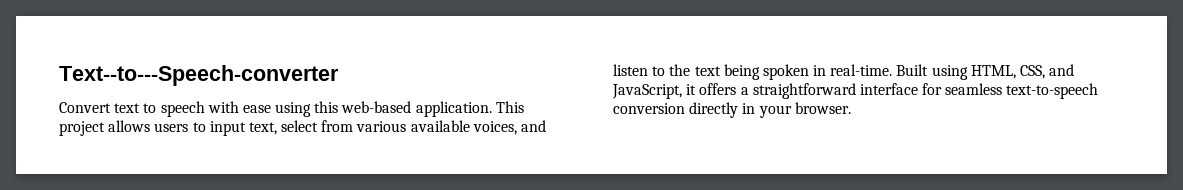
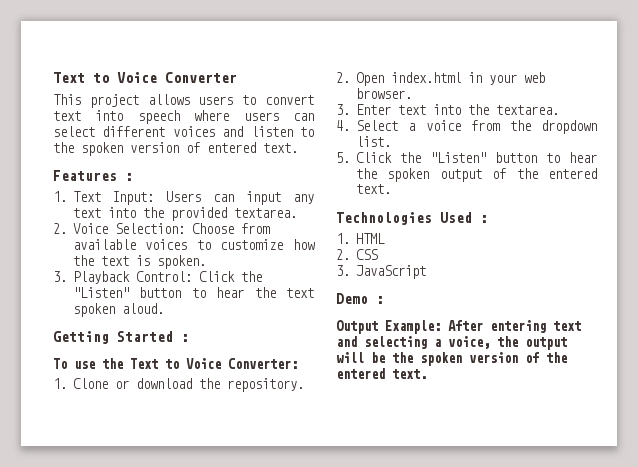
- Text--to---Speech-converter
- Convert text to speech with ease using this web-based application. This project allows users to input text, select from various available voices, and listen to the text being spoken in real-time. Built using HTML, CSS, and JavaScript, it offers a straightforward interface for seamless text-to-speech conversion directly in your browser.
+ Text to Voice Converter
+ This project allows users to convert text into speech where users can select different voices and listen to the spoken version of entered text.
+ Features :
+ 1. Text Input: Users can input any text into the provided textarea.
+ 2. Voice Selection: Choose from available voices to customize how the text is spoken.
+ 3. Playback Control: Click the "Listen" button to hear the text spoken aloud.
+ Getting Started :
+ To use the Text to Voice Converter:
+ 1. Clone or download the repository.
+ 2. Open index.html in your web browser.
+ 3. Enter text into the textarea.
+ 4. Select a voice from the dropdown list.
+ 5. Click the "Listen" button to hear the spoken output of the entered text.
+ Technologies Used :
+ 1. HTML
+ 2. CSS
+ 3. JavaScript
+ Demo :
+ Output Example: After entering text and selecting a voice, the output will be the spoken version of the entered text.

